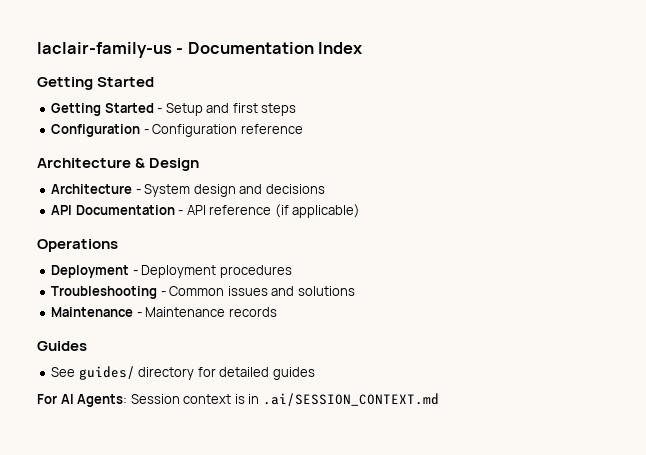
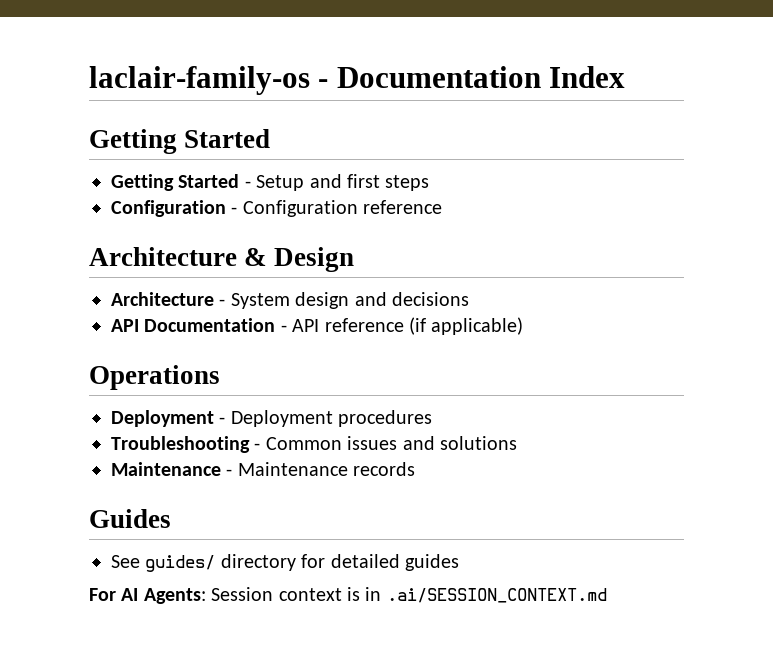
- laclair-family-us - Documentation Index
+ laclair-family-os - Documentation Index

